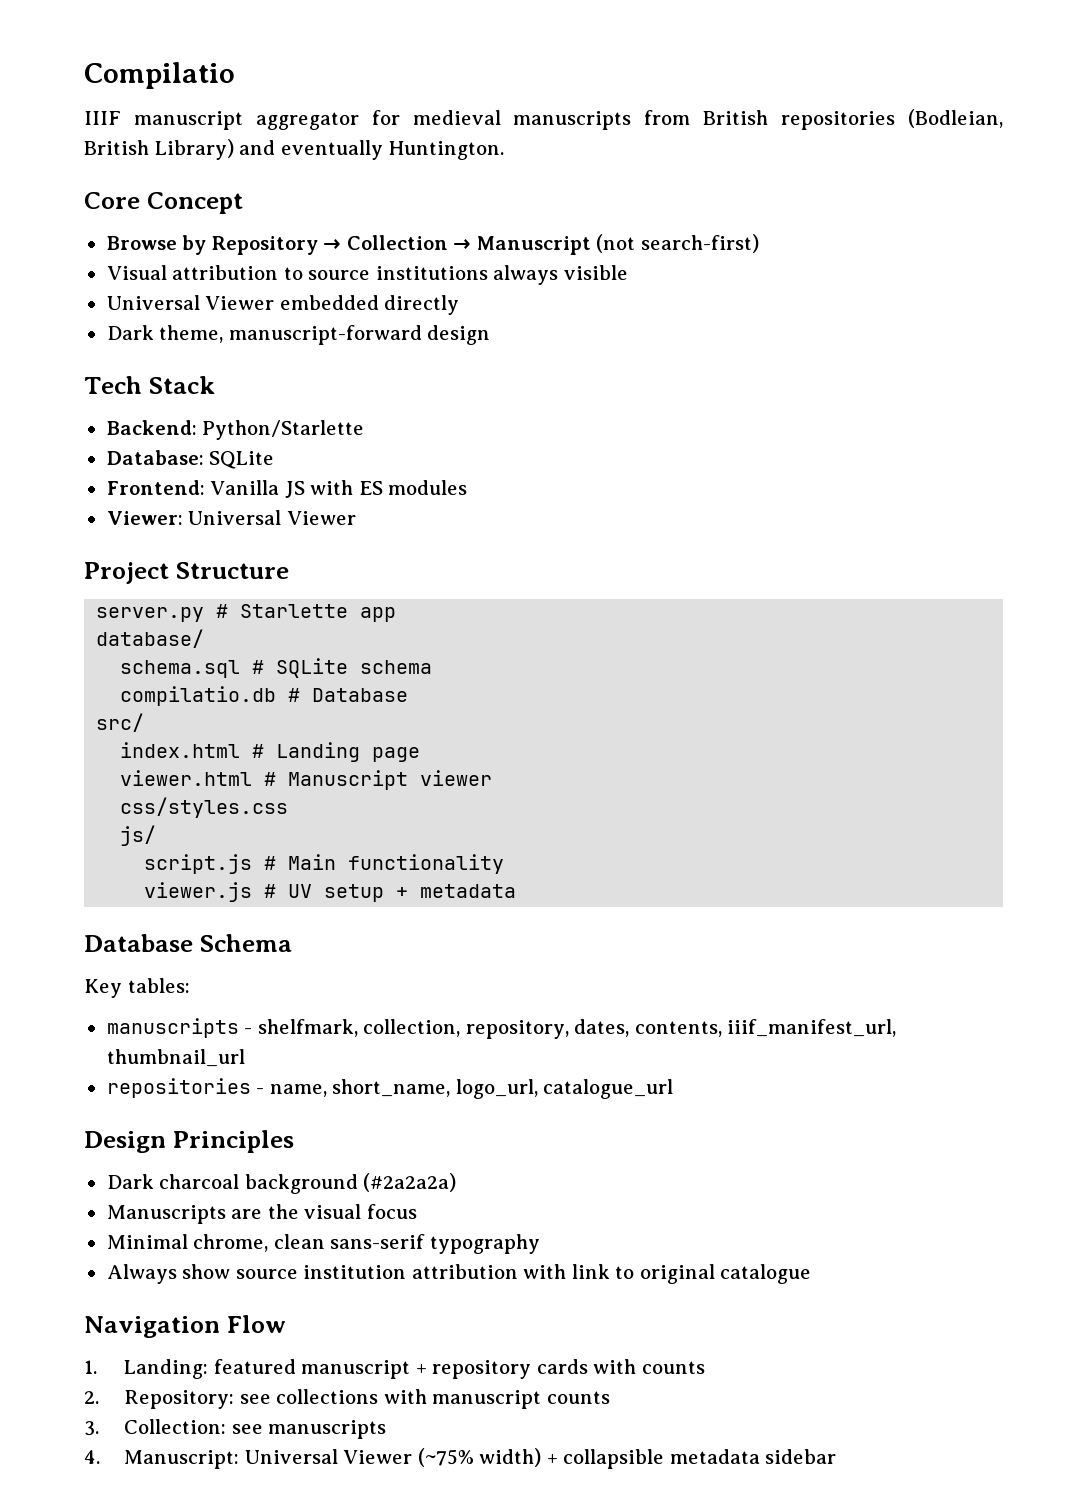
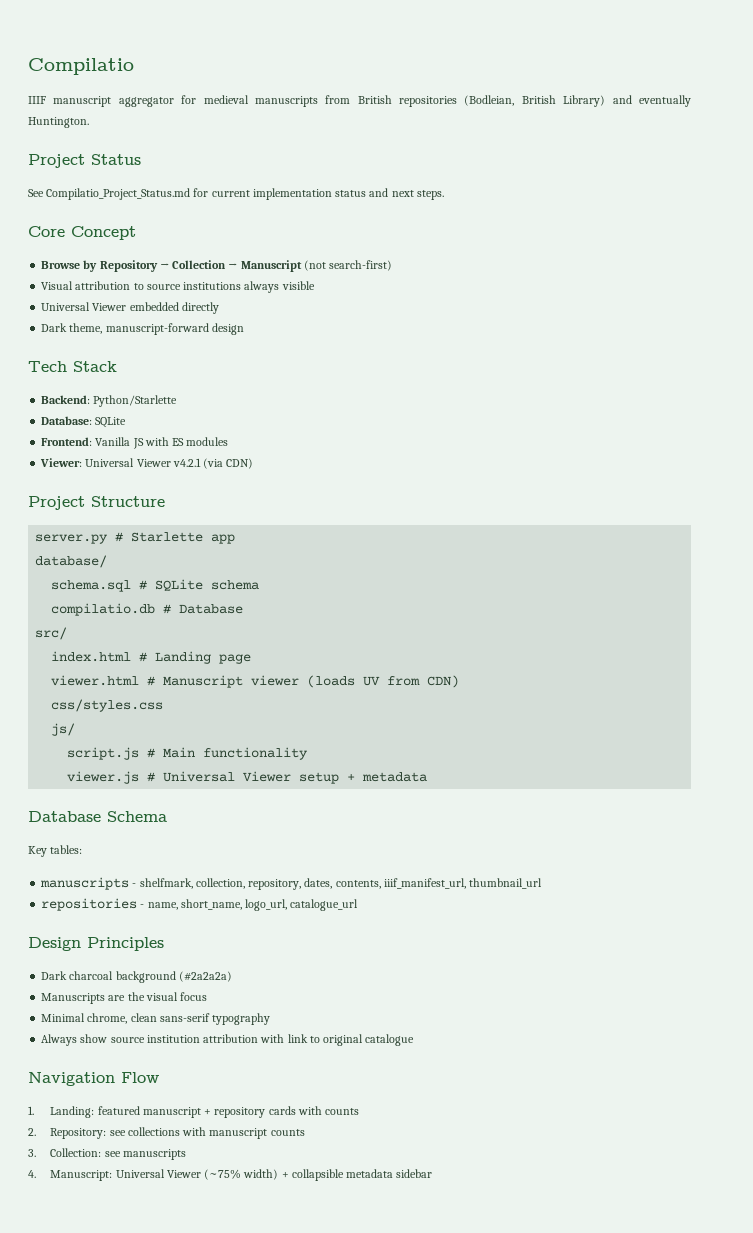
+ Project Status
+ See Compilatio_Project_Status.md for current implementation status and next steps.
- Viewer: Universal Viewer
+ Viewer: Universal Viewer v4.2.1 (via CDN)
- viewer.html # Manuscript viewer
+ viewer.html # Manuscript viewer (loads UV from CDN)
- viewer.js # UV setup + metadata
+ viewer.js # Universal Viewer setup + metadata

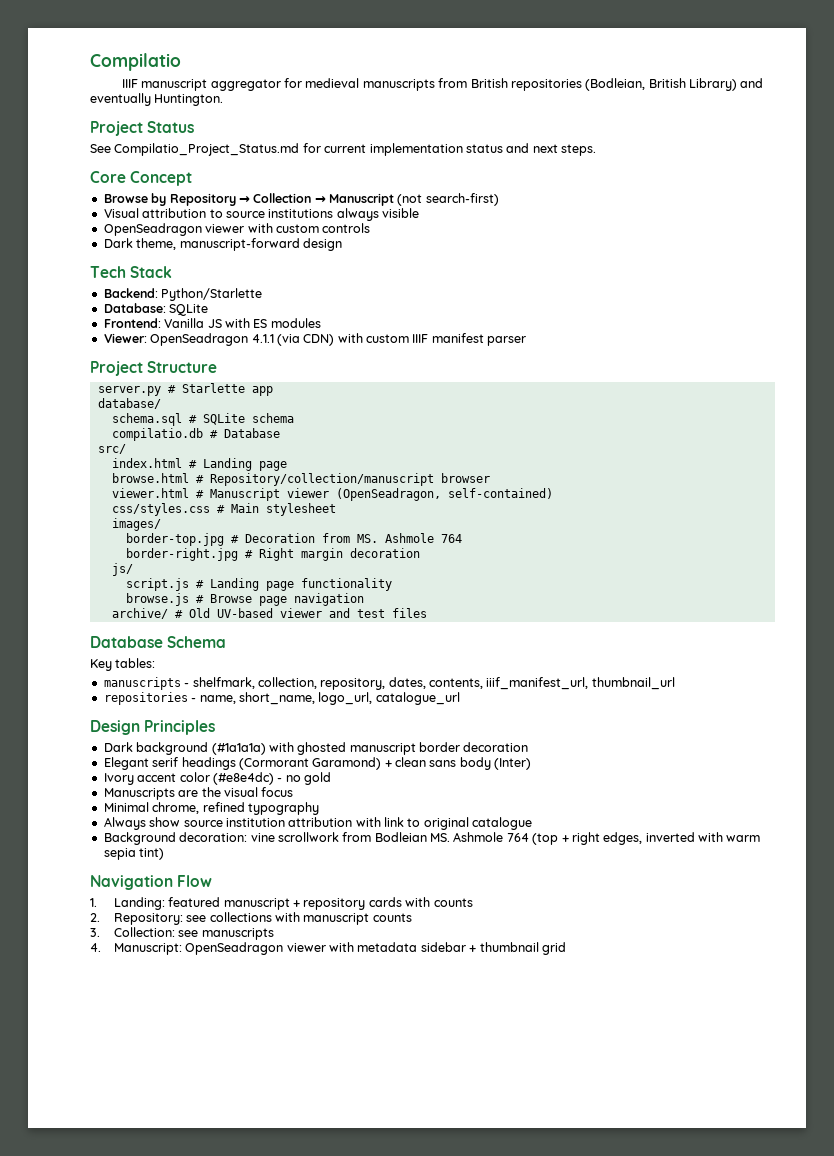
- Universal Viewer embedded directly
+ OpenSeadragon viewer with custom controls
- Viewer: Universal Viewer v4.2.1 (via CDN)
+ Viewer: OpenSeadragon 4.1.1 (via CDN) with custom IIIF manifest parser
+ browse.html # Repository/collection/manuscript browser
- viewer.html # Manuscript viewer (loads UV from CDN)
- css/styles.css
+ viewer.html # Manuscript viewer (OpenSeadragon, self-contained)
+ css/styles.css # Main stylesheet
+ images/
+ border-top.jpg # Decoration from MS. Ashmole 764
+ border-right.jpg # Right margin decoration
- script.js # Main functionality
+ script.js # Landing page functionality
- viewer.js # Universal Viewer setup + metadata
+ browse.js # Browse page navigation
+ archive/ # Old UV-based viewer and test files
- Dark charcoal background (#2a2a2a)
+ Dark background (#1a1a1a) with ghosted manuscript border decoration
+ Elegant serif headings (Cormorant Garamond) + clean sans body (Inter)
+ Ivory accent color (#e8e4dc) - no gold
- Minimal chrome, clean sans-serif typography
+ Minimal chrome, refined typography
+ Background decoration: vine scrollwork from Bodleian MS. Ashmole 764 (top + right edges, inverted with warm sepia tint)
- 4. Manuscript: Universal Viewer (~75% width) + collapsible metadata sidebar
+ 4. Manuscript: OpenSeadragon viewer with metadata sidebar + thumbnail grid

